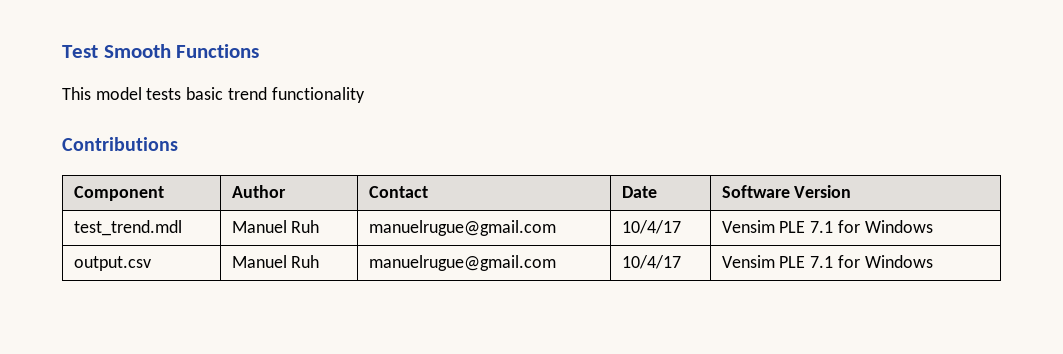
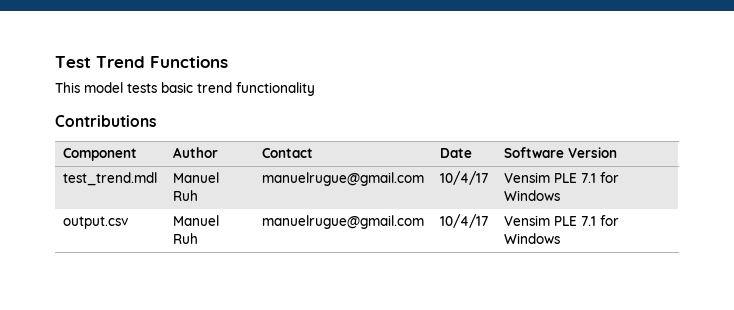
- Test Smooth Functions
+ Test Trend Functions

